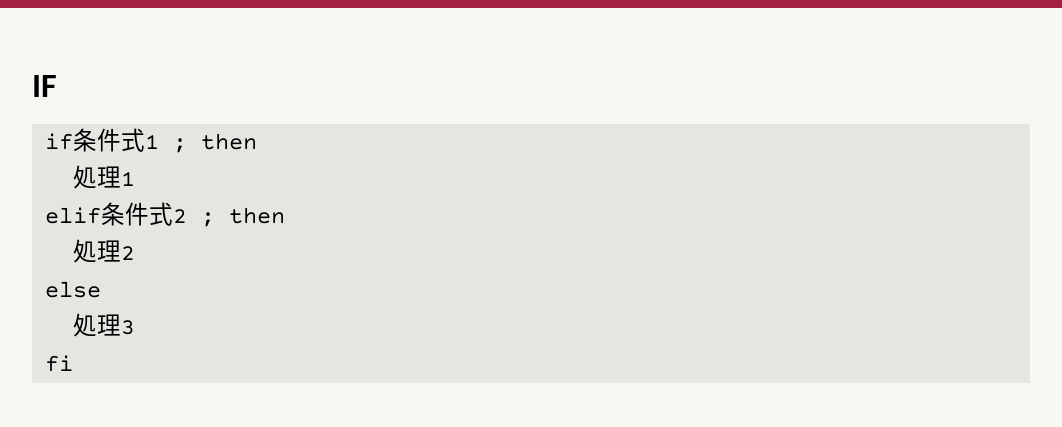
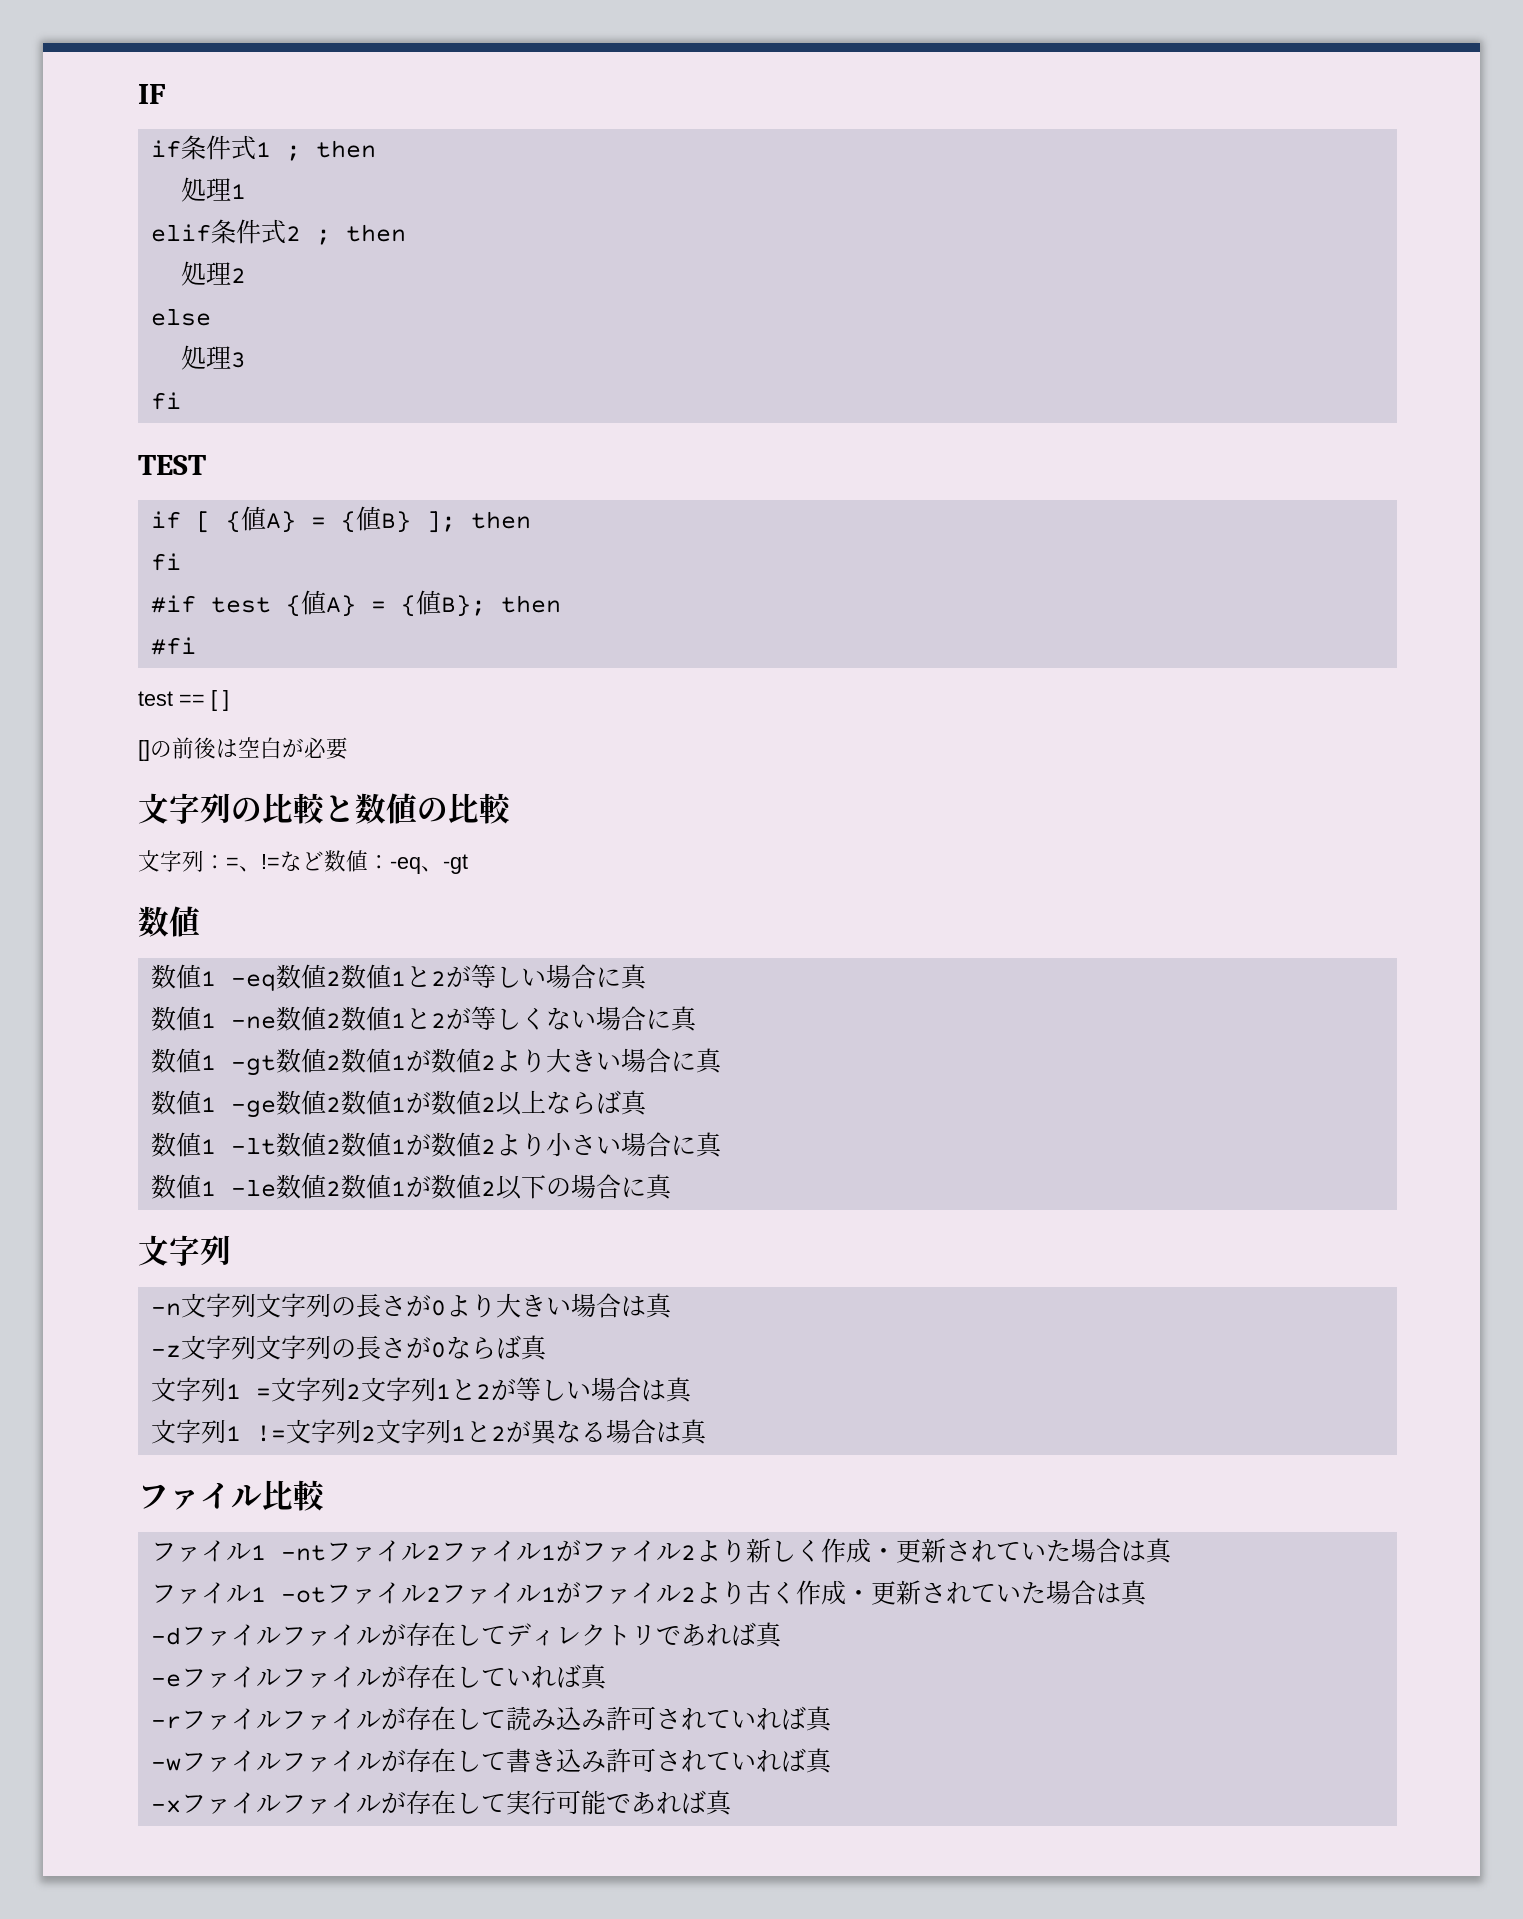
+ TEST
+ if [ {値A} = {値B} ]; then
+ fi
+ #if test {値A} = {値B}; then
+ #fi
+ test == [ ]
+ []の前後は空白が必要
+ 文字列の比較と数値の比較
+ 文字列：=、!=など数値：-eq、-gt
+ 数値
+ 数値1 -eq数値2数値1と2が等しい場合に真
+ 数値1 -ne数値2数値1と2が等しくない場合に真
+ 数値1 -gt数値2数値1が数値2より大きい場合に真
+ 数値1 -ge数値2数値1が数値2以上ならば真
+ 数値1 -lt数値2数値1が数値2より小さい場合に真
+ 数値1 -le数値2数値1が数値2以下の場合に真
+ 文字列
+ -n文字列文字列の長さが0より大きい場合は真
+ -z文字列文字列の長さが0ならば真
+ 文字列1 =文字列2文字列1と2が等しい場合は真
+ 文字列1 !=文字列2文字列1と2が異なる場合は真
+ ファイル比較
+ ファイル1 -ntファイル2ファイル1がファイル2より新しく作成・更新されていた場合は真
+ ファイル1 -otファイル2ファイル1がファイル2より古く作成・更新されていた場合は真
+ -dファイルファイルが存在してディレクトリであれば真
+ -eファイルファイルが存在していれば真
+ -rファイルファイルが存在して読み込み許可されていれば真
+ -wファイルファイルが存在して書き込み許可されていれば真
+ -xファイルファイルが存在して実行可能であれば真

